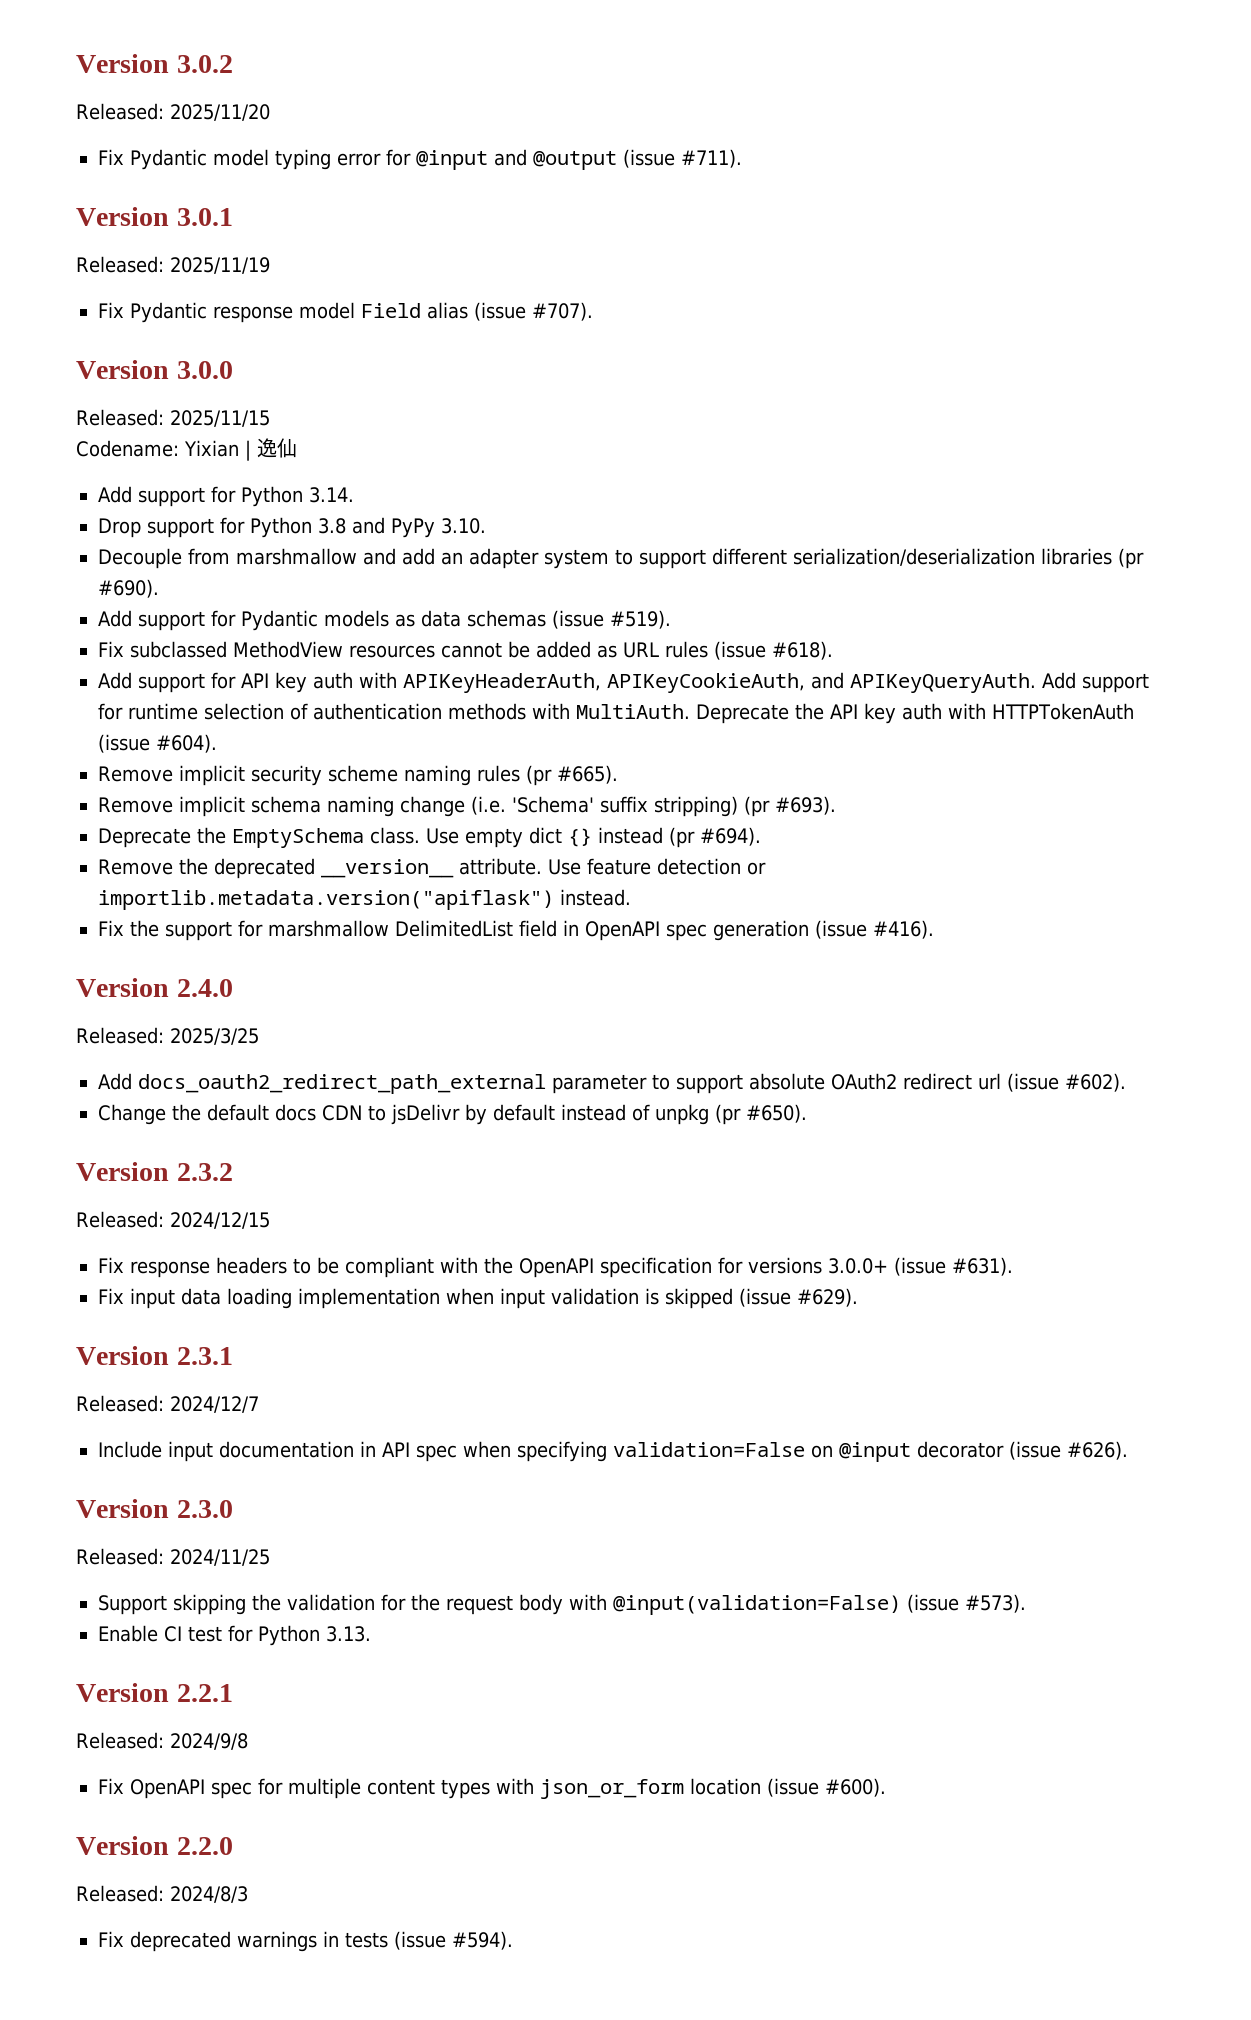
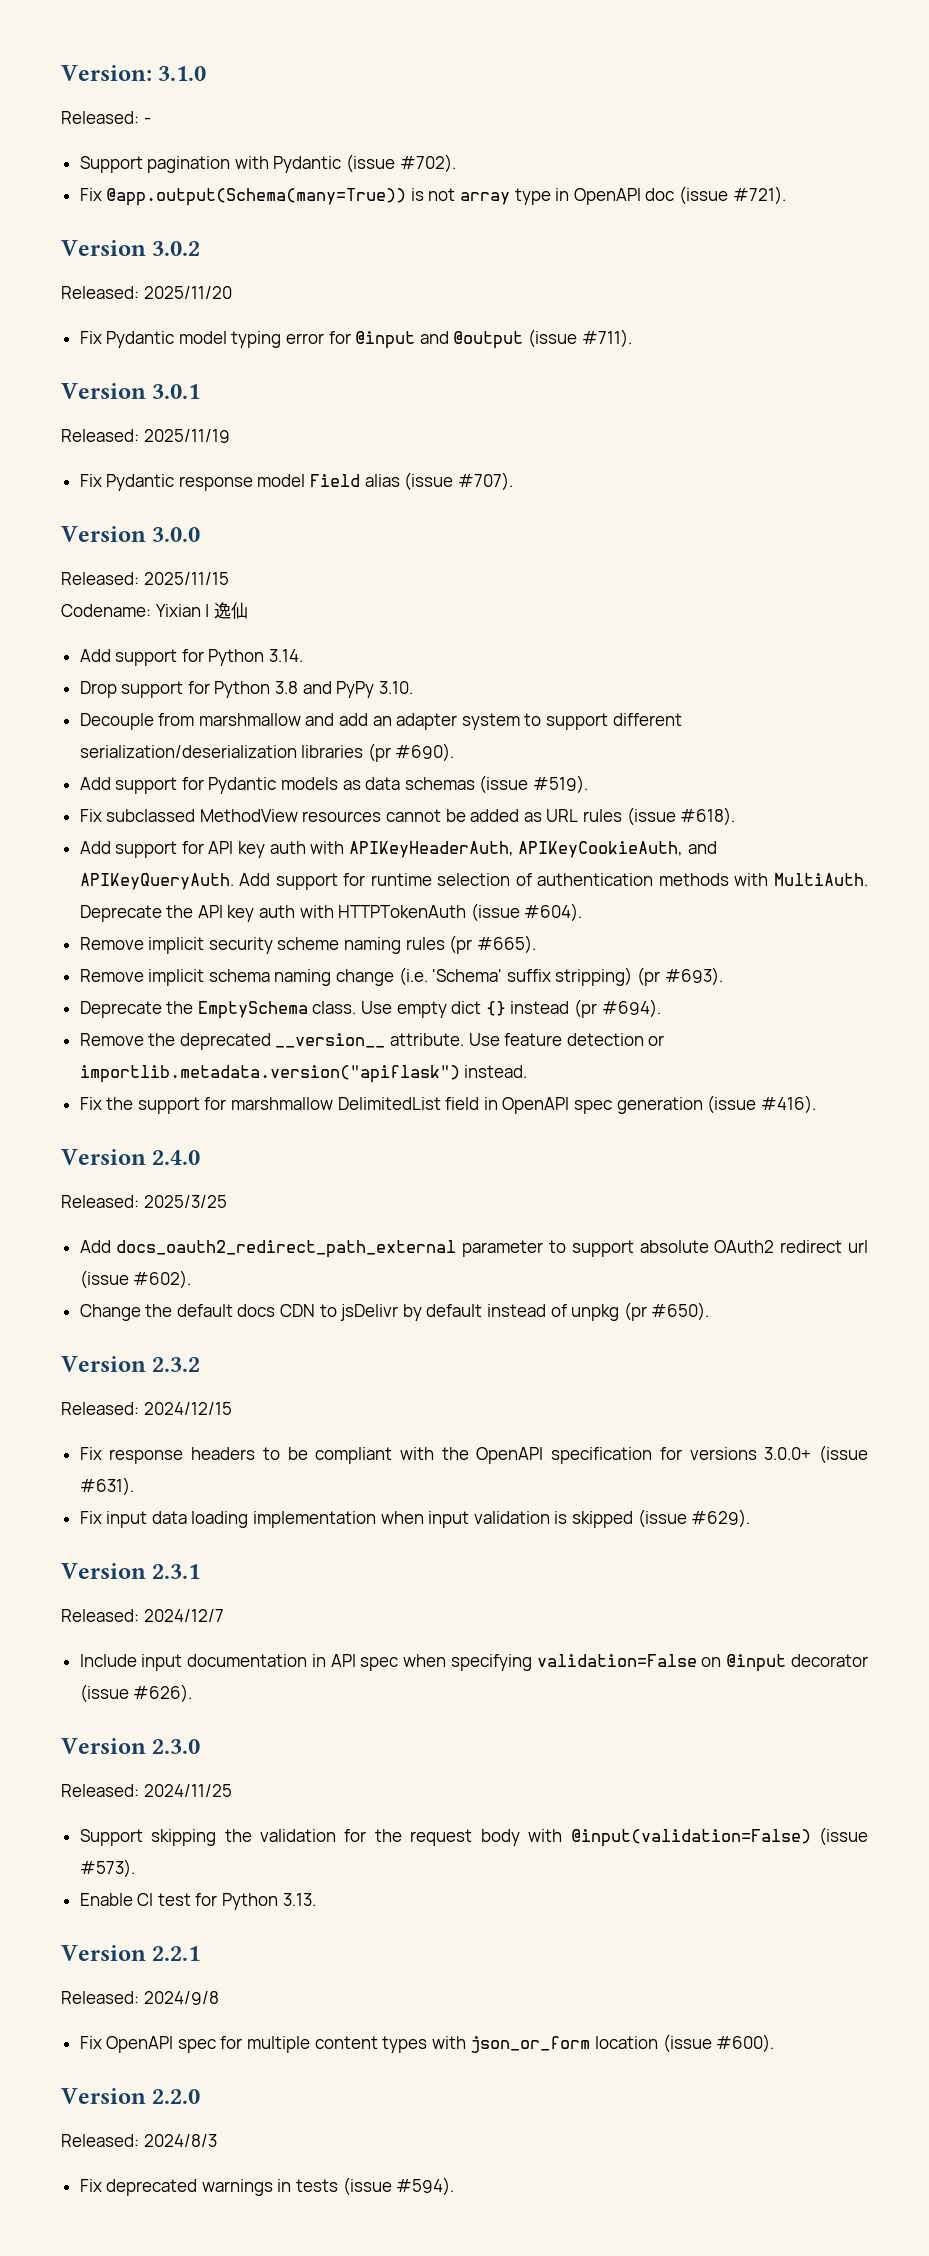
+ Version: 3.1.0
+ Released: -
+ Support pagination with Pydantic (issue #702).
+ Fix @app.output(Schema(many=True)) is not array type in OpenAPI doc (issue #721).

